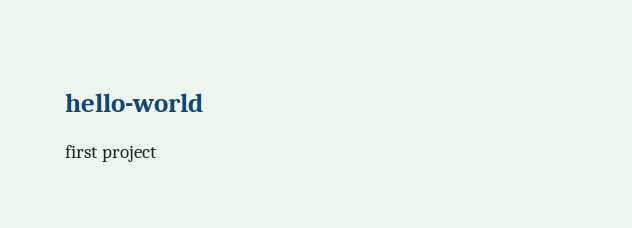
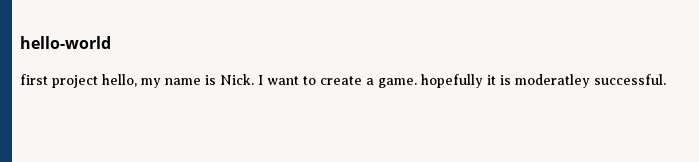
- first project
+ first project hello, my name is Nick. I want to create a game. hopefully it is moderatley successful.

